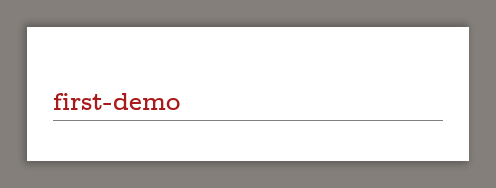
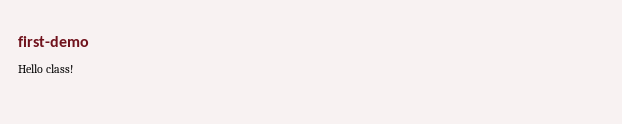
+ Hello class!

